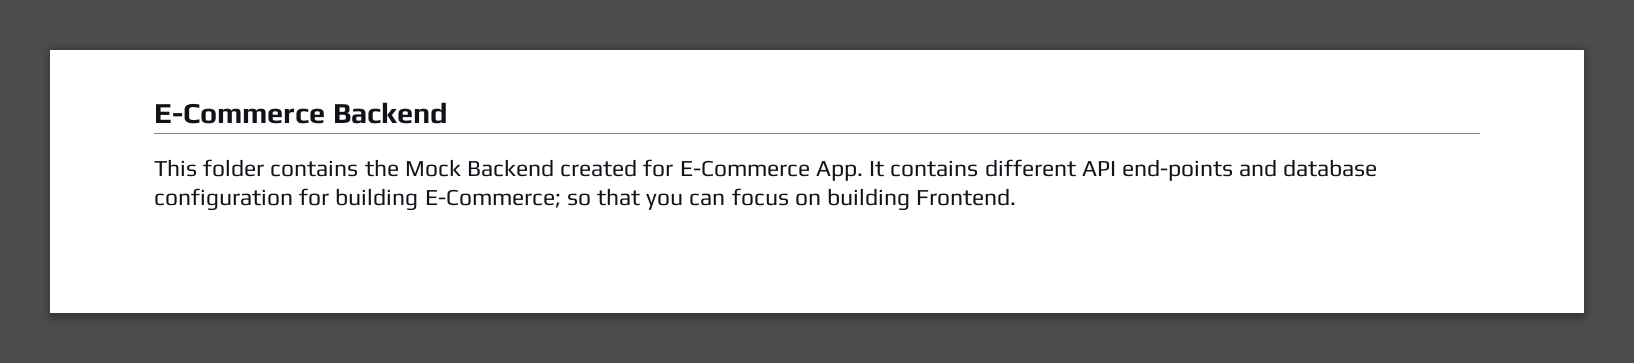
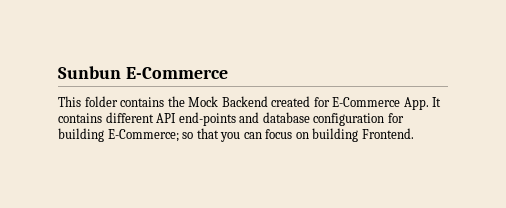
- E-Commerce Backend
+ Sunbun E-Commerce

